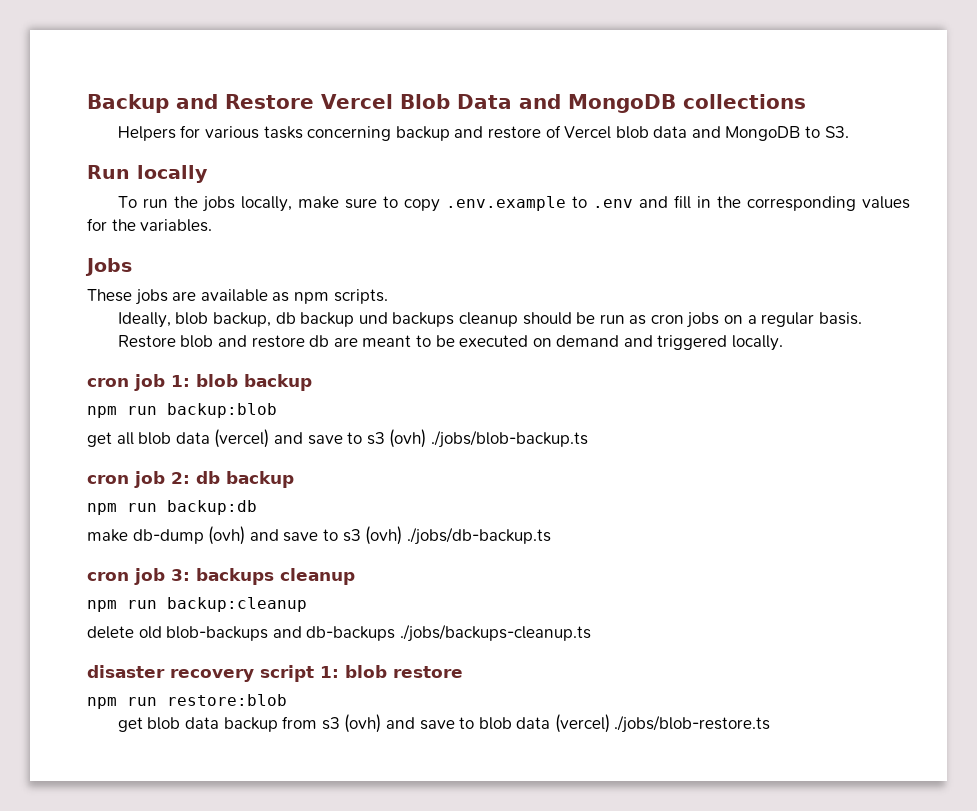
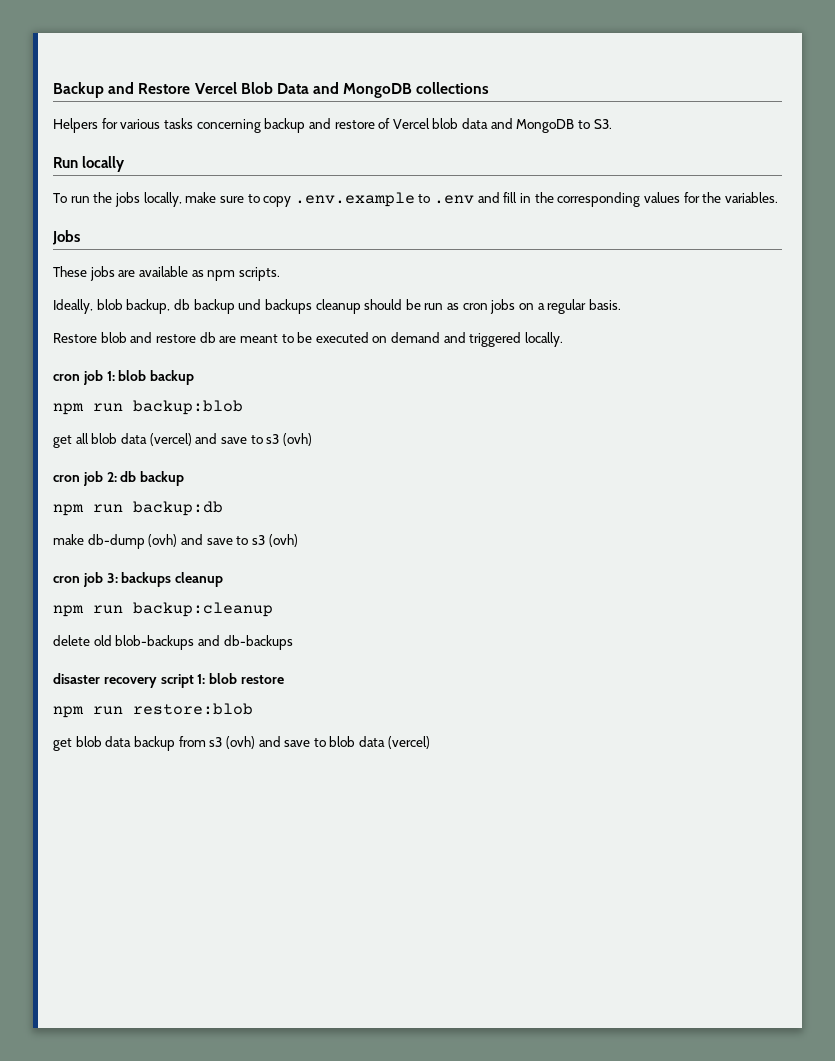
- get all blob data (vercel) and save to s3 (ovh) ./jobs/blob-backup.ts
+ get all blob data (vercel) and save to s3 (ovh)
- make db-dump (ovh) and save to s3 (ovh) ./jobs/db-backup.ts
+ make db-dump (ovh) and save to s3 (ovh)
- delete old blob-backups and db-backups ./jobs/backups-cleanup.ts
+ delete old blob-backups and db-backups
- get blob data backup from s3 (ovh) and save to blob data (vercel) ./jobs/blob-restore.ts
+ get blob data backup from s3 (ovh) and save to blob data (vercel)

